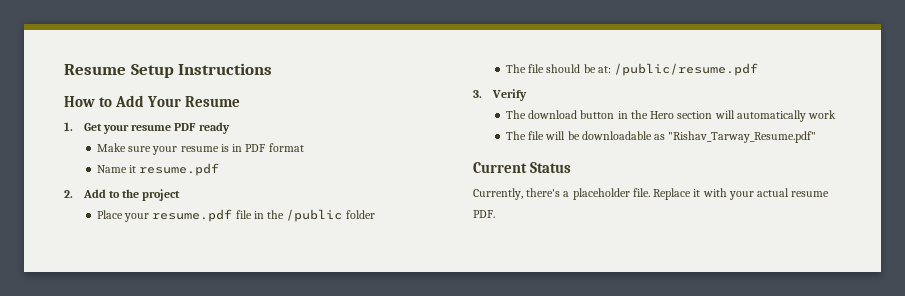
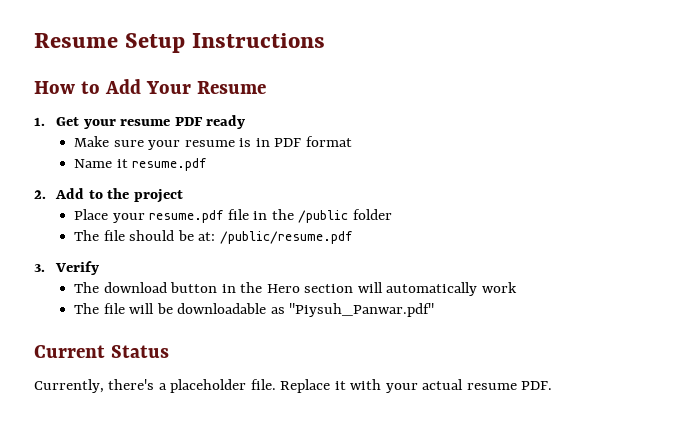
- The file will be downloadable as "Rishav_Tarway_Resume.pdf"
+ The file will be downloadable as "Piysuh_Panwar.pdf"

